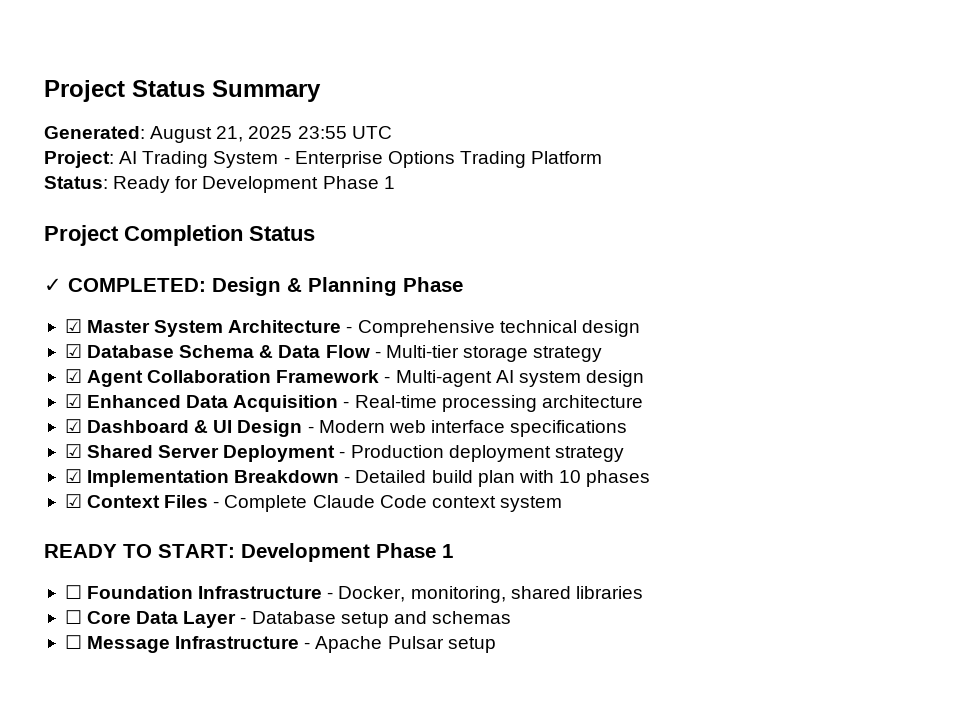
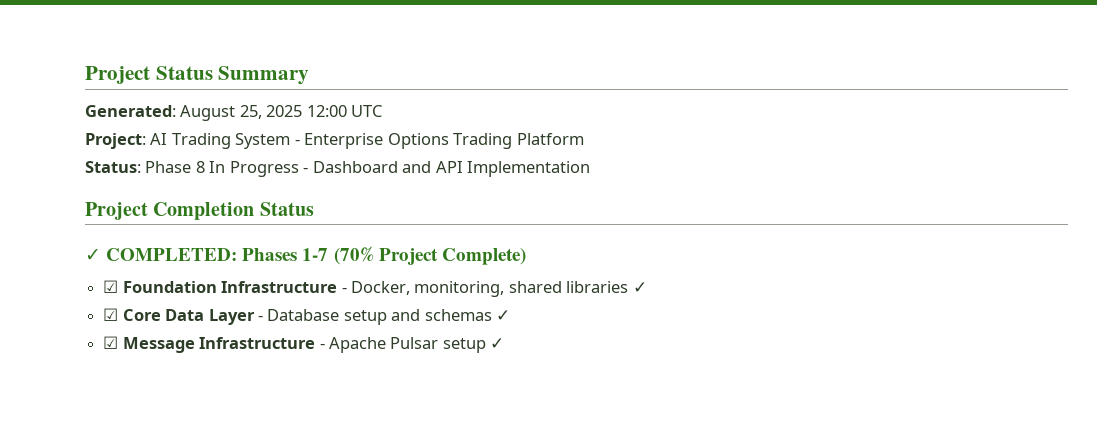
- Generated: August 21, 2025 23:55 UTC
+ Generated: August 25, 2025 12:00 UTC
- Status: Ready for Development Phase 1
+ Status: Phase 8 In Progress - Dashboard and API Implementation
- ✓ COMPLETED: Design & Planning Phase
- ☑ Master System Architecture - Comprehensive technical design
- ☑ Database Schema & Data Flow - Multi-tier storage strategy
- ☑ Agent Collaboration Framework - Multi-agent AI system design
- ☑ Enhanced Data Acquisition - Real-time processing architecture
- ☑ Dashboard & UI Design - Modern web interface specifications
- ☑ Shared Server Deployment - Production deployment strategy
- ☑ Implementation Breakdown - Detailed build plan with 10 phases
- ☑ Context Files - Complete Claude Code context system
- READY TO START: Development Phase 1
- ☐ Foundation Infrastructure - Docker, monitoring, shared libraries
- ☐ Core Data Layer - Database setup and schemas
- ☐ Message Infrastructure - Apache Pulsar setup
+ ✓ COMPLETED: Phases 1-7 (70% Project Complete)
+ ☑ Foundation Infrastructure - Docker, monitoring, shared libraries ✓
+ ☑ Core Data Layer - Database setup and schemas ✓
+ ☑ Message Infrastructure - Apache Pulsar setup ✓

